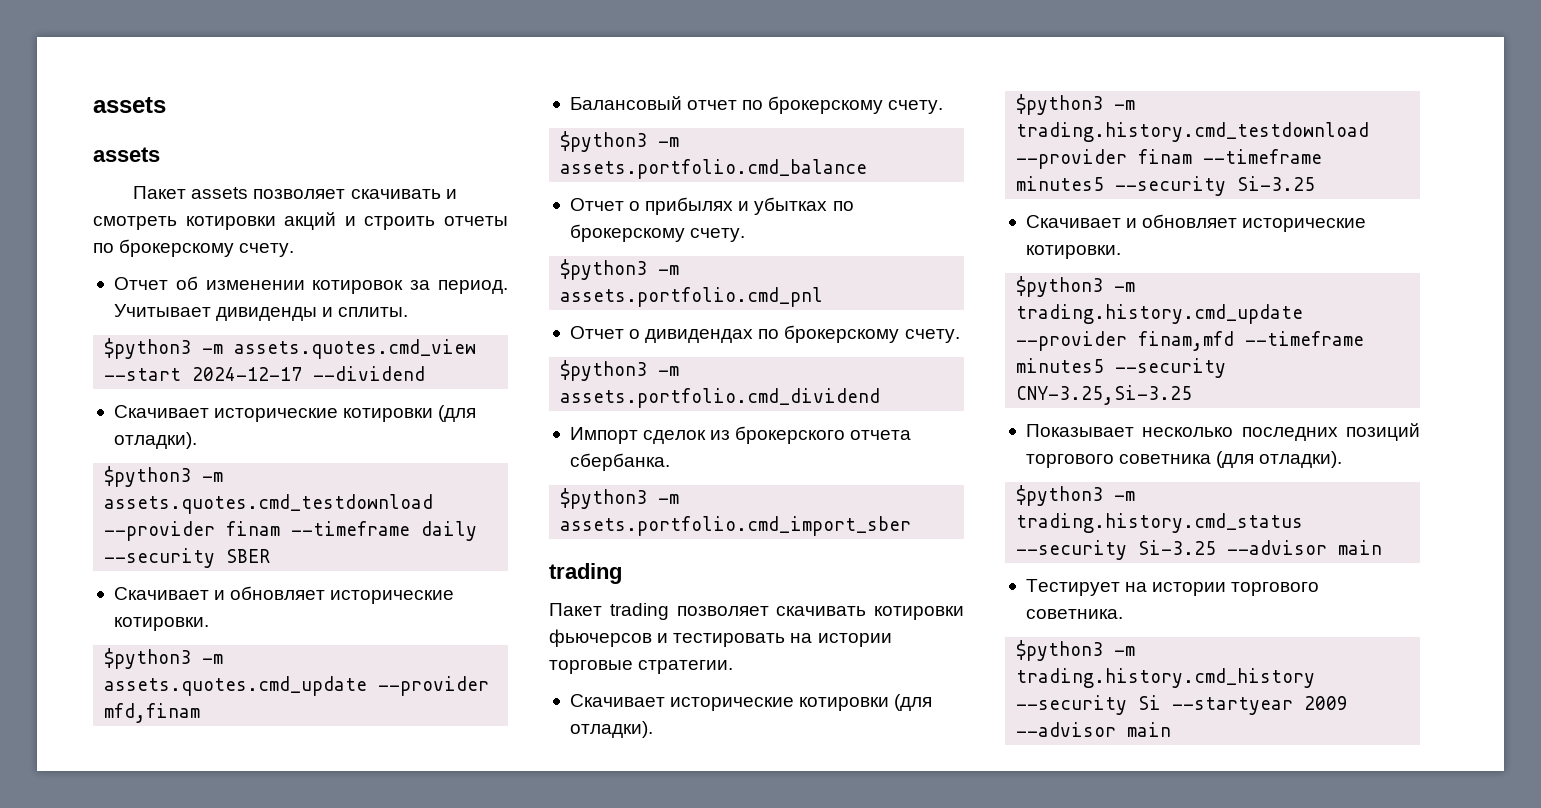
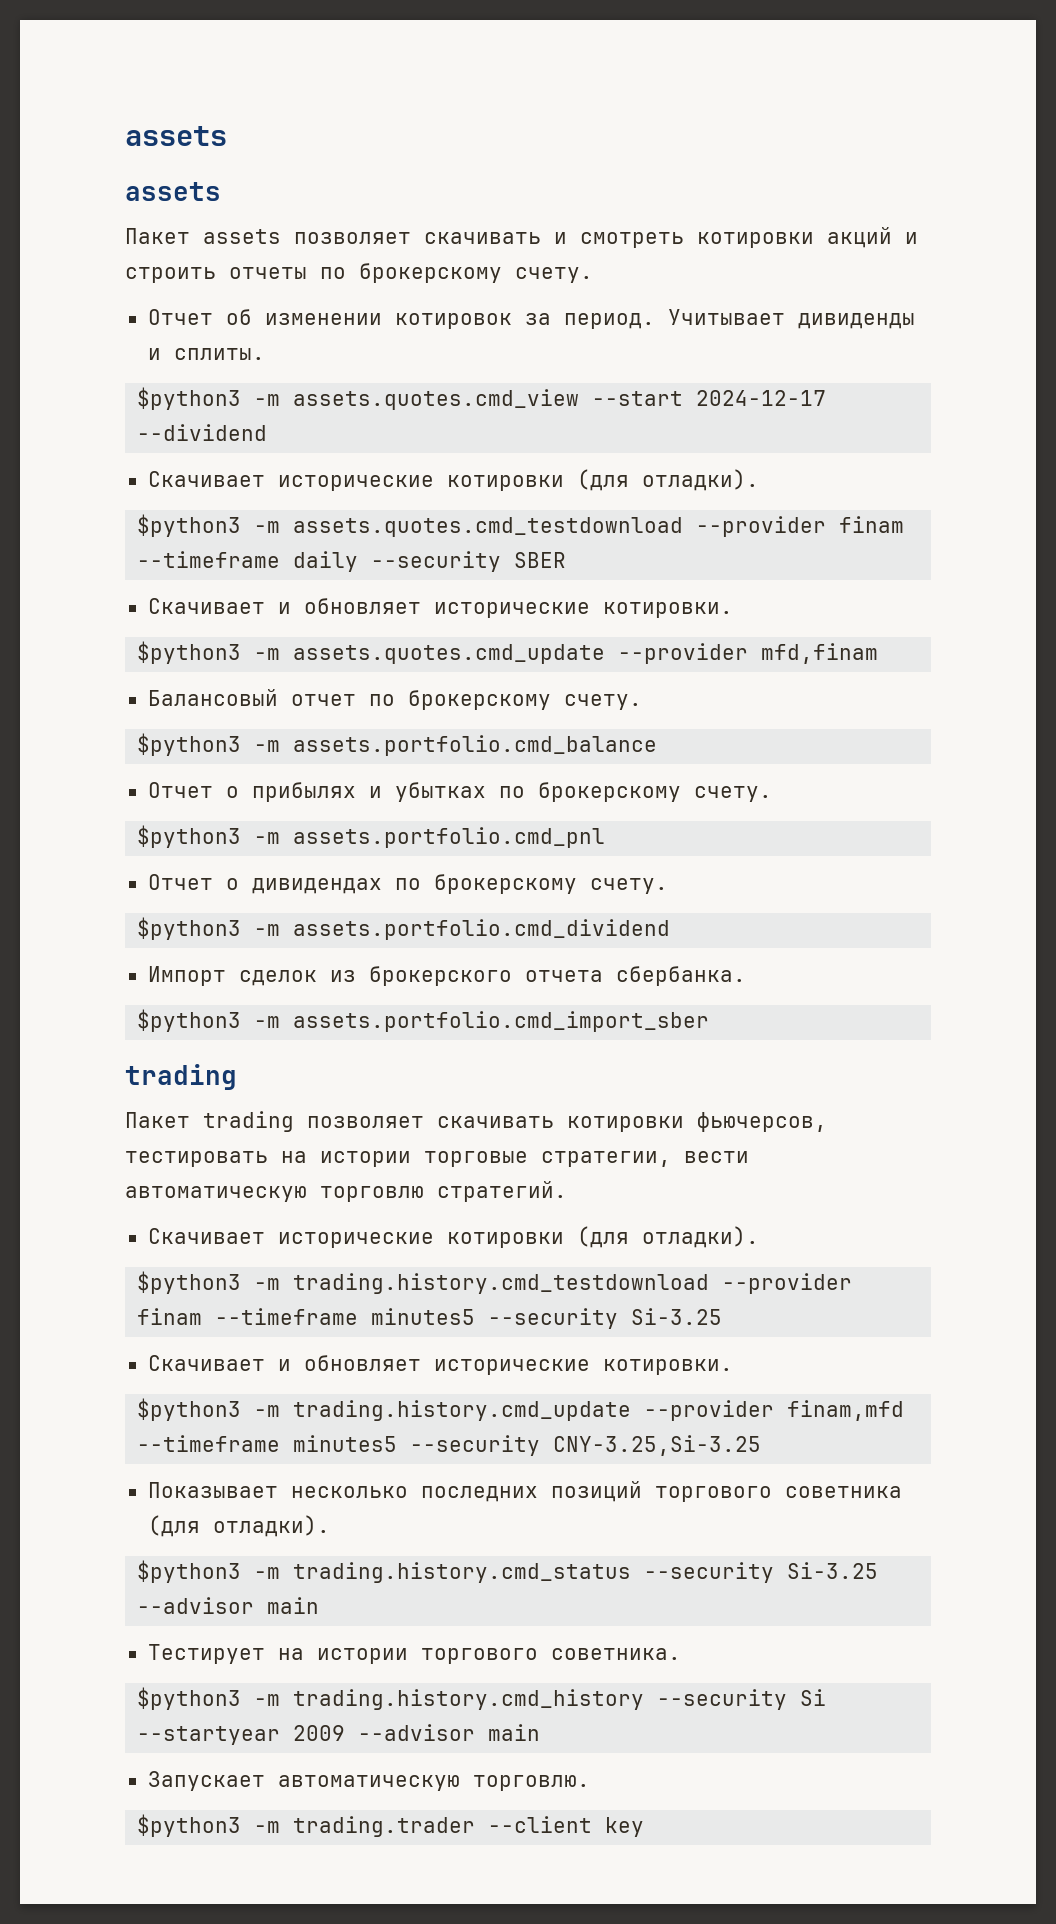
- Пакет trading позволяет скачивать котировки фьючерсов и тестировать на истории торговые стратегии.
+ Пакет trading позволяет скачивать котировки фьючерсов, тестировать на истории торговые стратегии, вести автоматическую торговлю стратегий.
+ Запускает автоматическую торговлю.
+ $python3 -m trading.trader --client key

